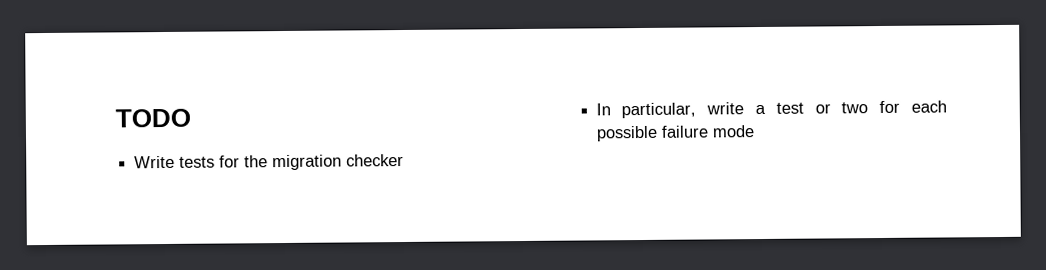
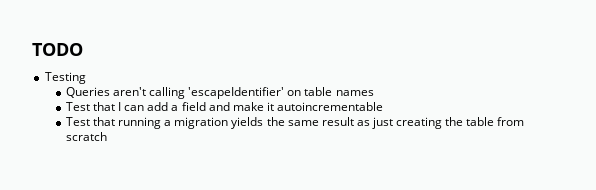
- Write tests for the migration checker
- In particular, write a test or two for each possible failure mode
+ Testing
+ Queries aren't calling 'escapeIdentifier' on table names
+ Test that I can add a field and make it autoincrementable
+ Test that running a migration yields the same result as just creating the table from scratch

